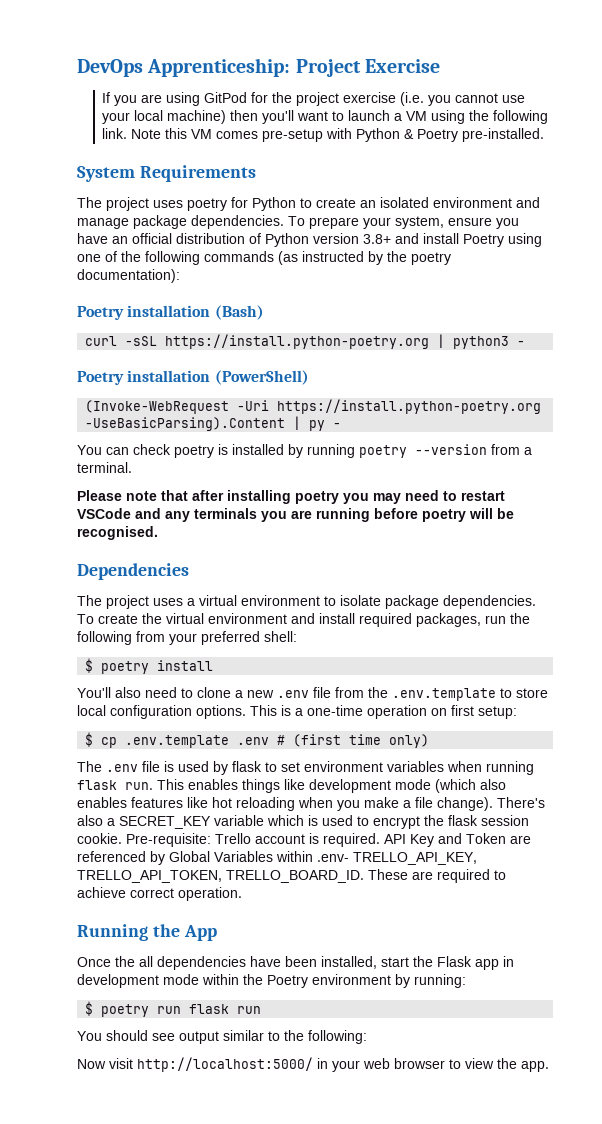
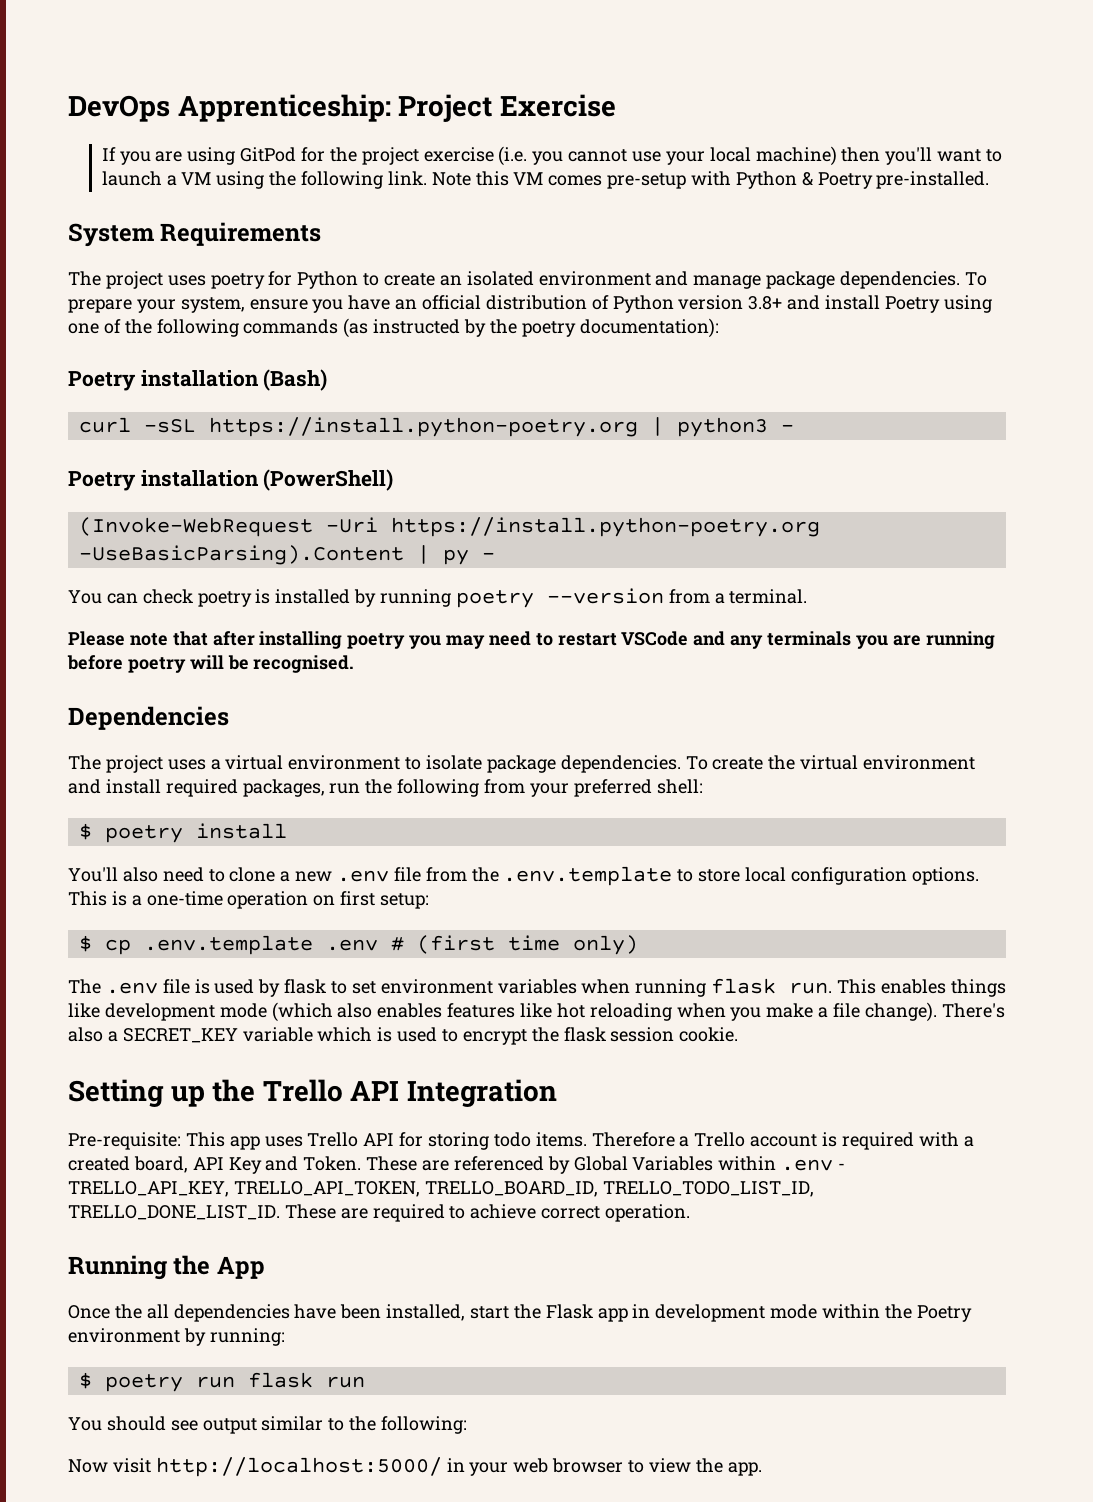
- There's also a SECRET_KEY variable which is used to encrypt the flask session cookie. Pre-requisite: Trello account is required. API Key and Token are referenced by Global Variables within .env- TRELLO_API_KEY, TRELLO_API_TOKEN, TRELLO_BOARD_ID.
+ There's also a SECRET_KEY variable which is used to encrypt the flask session cookie.
+ Setting up the Trello API Integration
+ Pre-requisite: This app uses Trello API for storing todo items. Therefore a Trello account is required with a created board, API Key and Token. These are referenced by Global Variables within .env - TRELLO_API_KEY, TRELLO_API_TOKEN, TRELLO_BOARD_ID, TRELLO_TODO_LIST_ID, TRELLO_DONE_LIST_ID.

